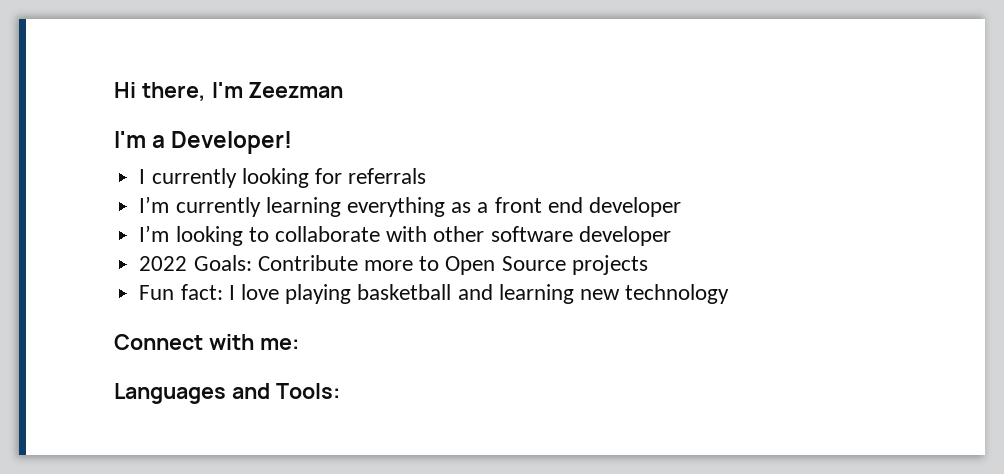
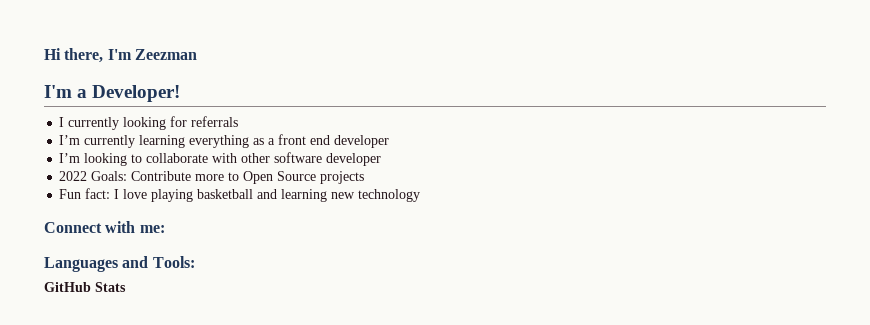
+ GitHub Stats

